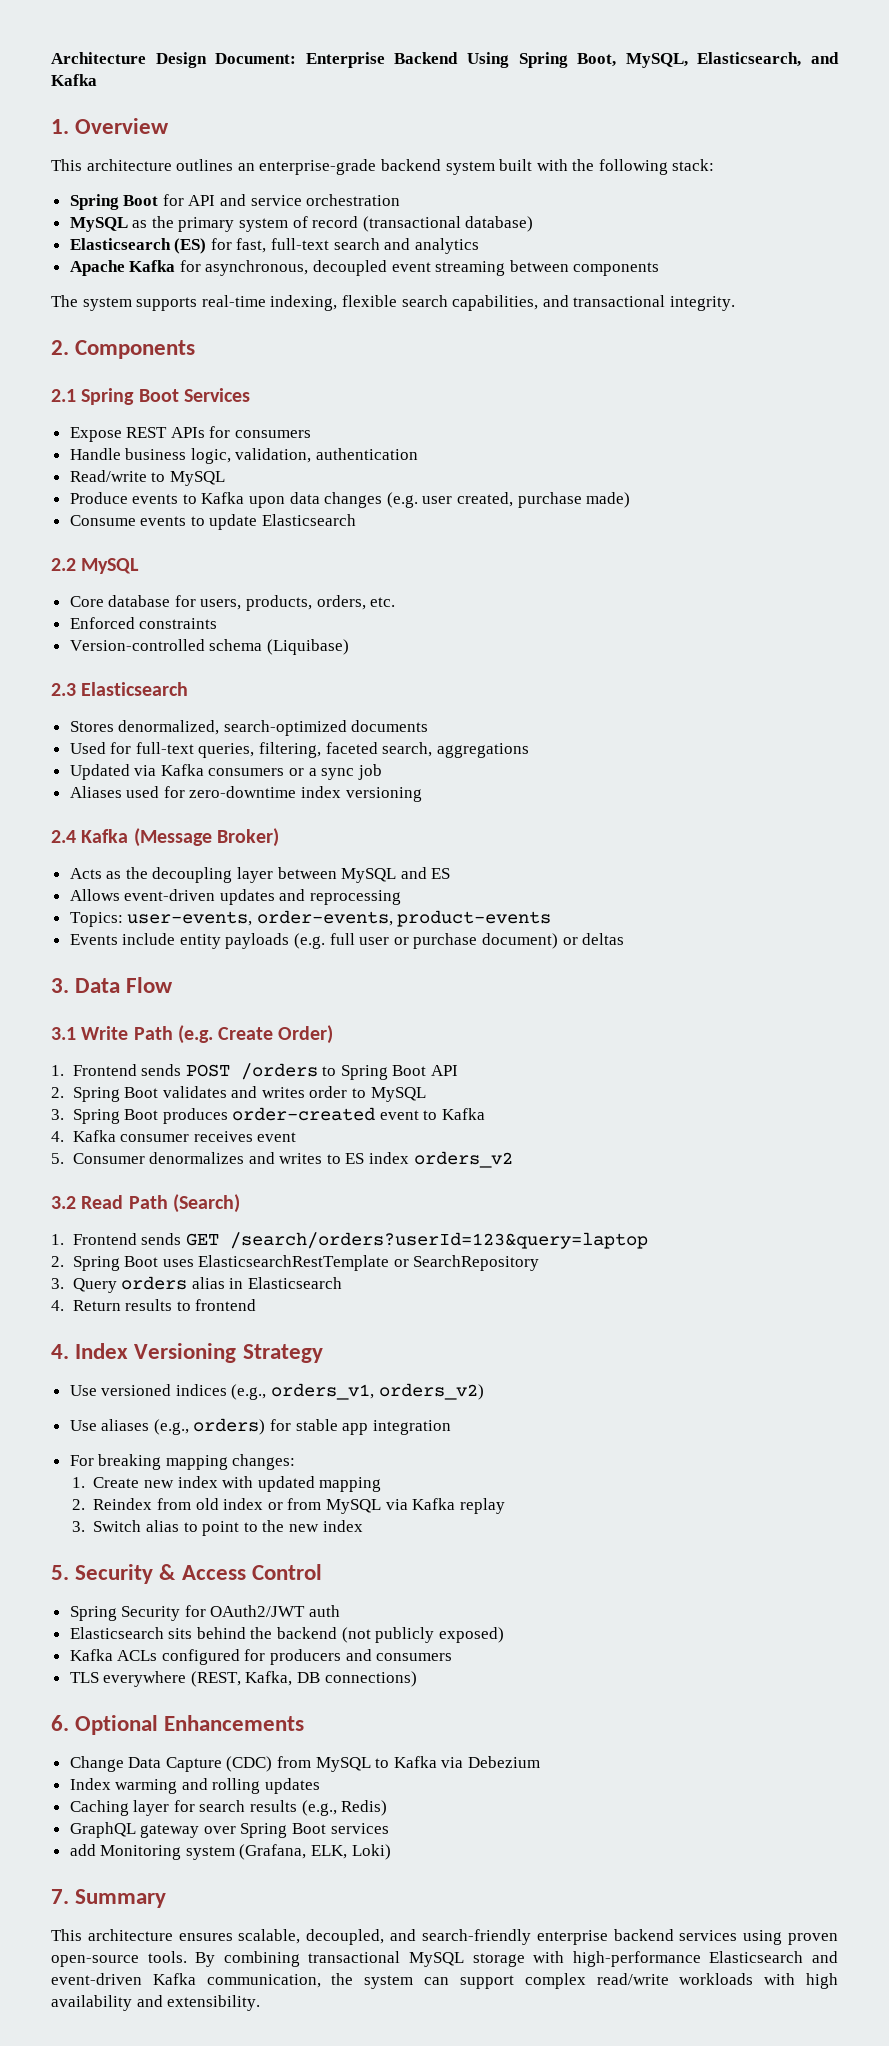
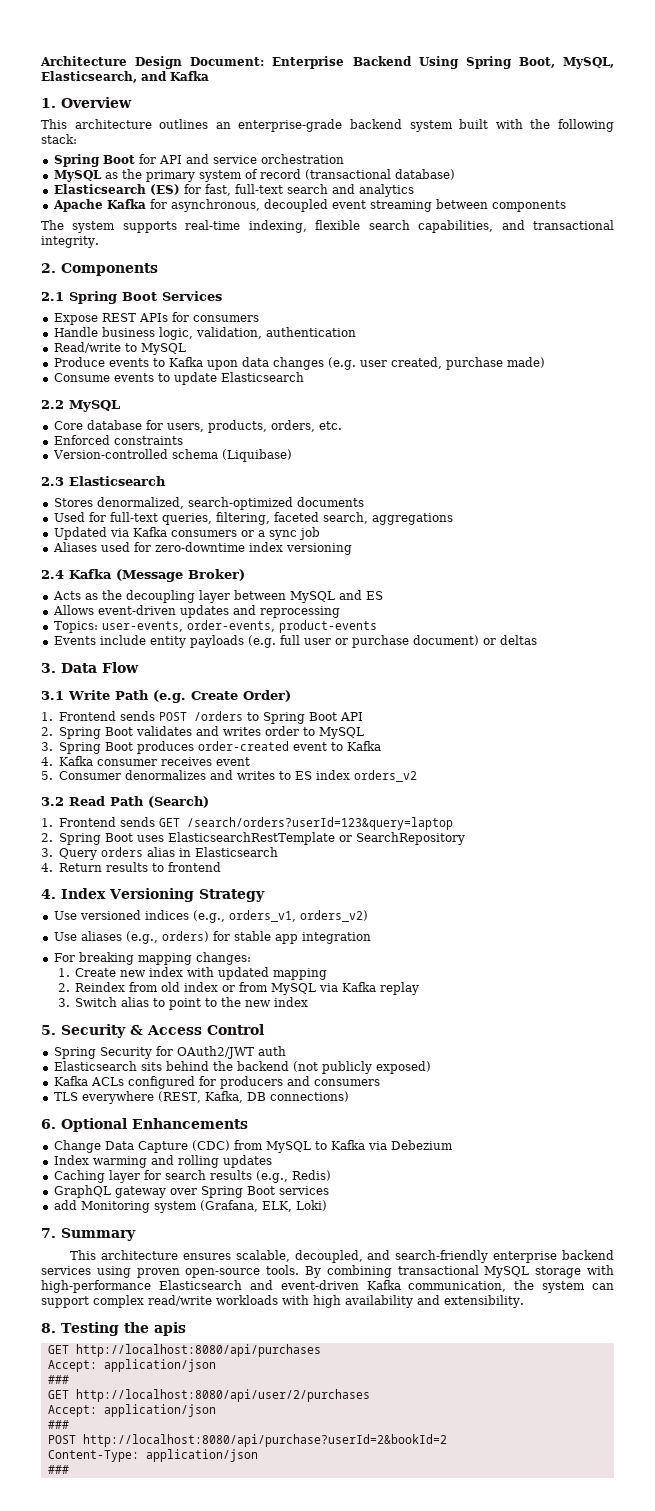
+ 8. Testing the apis
+ GET http://localhost:8080/api/purchases
+ Accept: application/json
+ ###
+ GET http://localhost:8080/api/user/2/purchases
+ Accept: application/json
+ ###
+ POST http://localhost:8080/api/purchase?userId=2&bookId=2
+ Content-Type: application/json
+ ###

